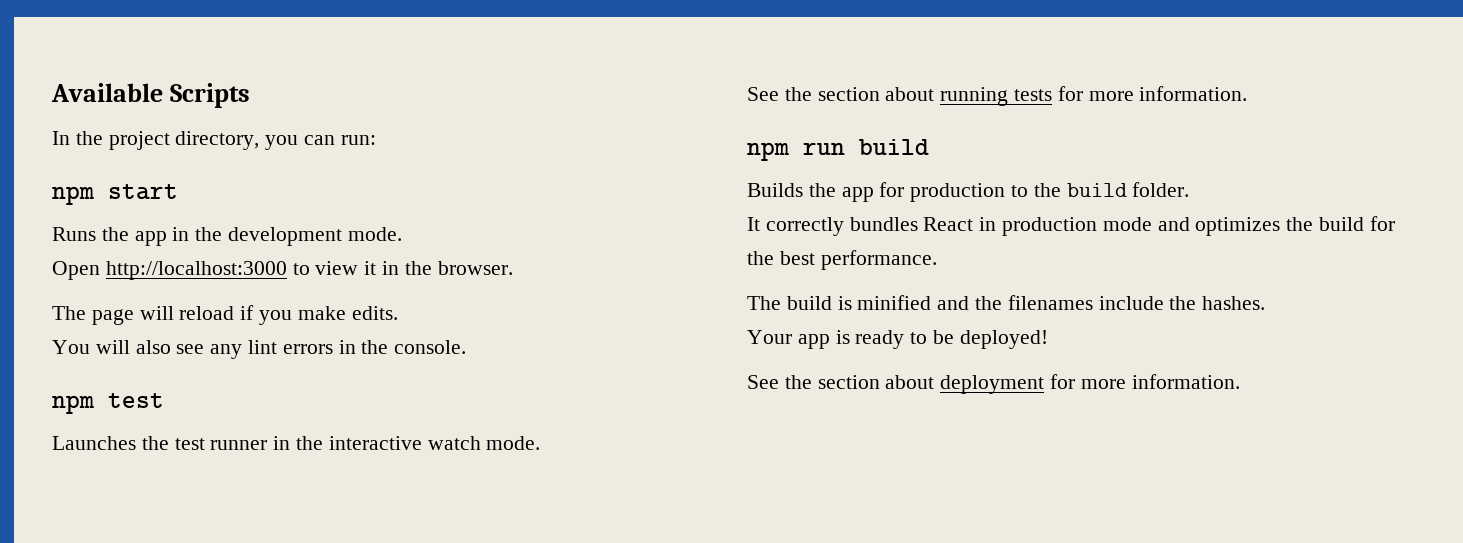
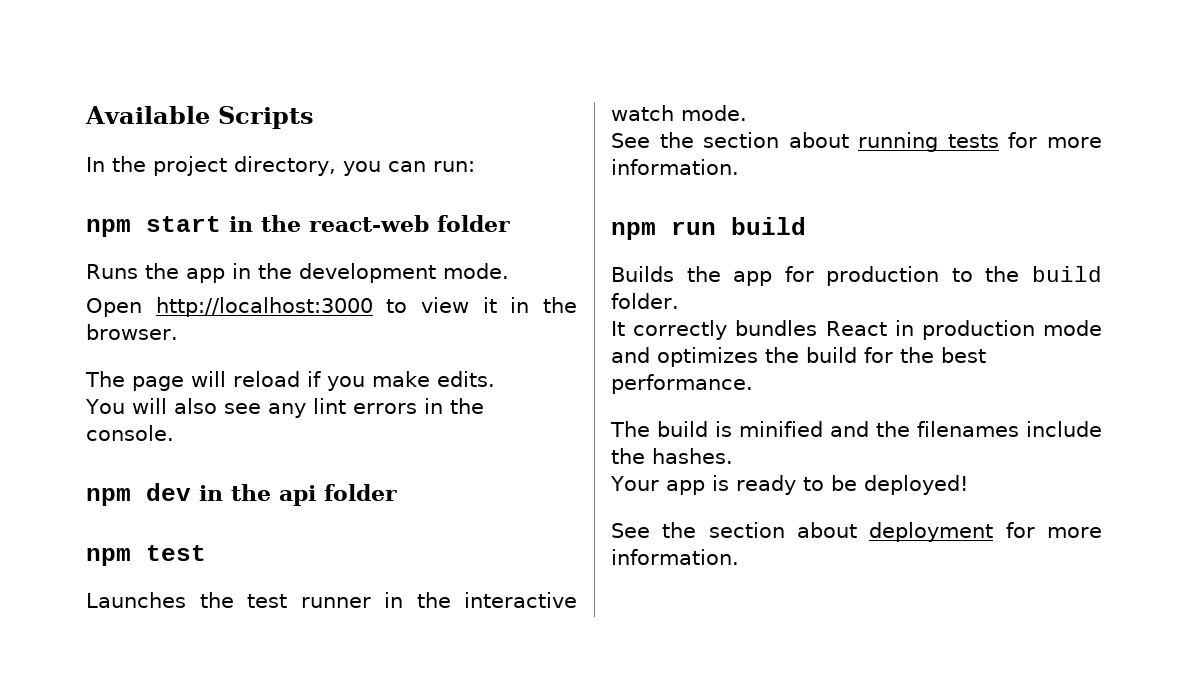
- npm start
+ npm start in the react-web folder
+ npm dev in the api folder

